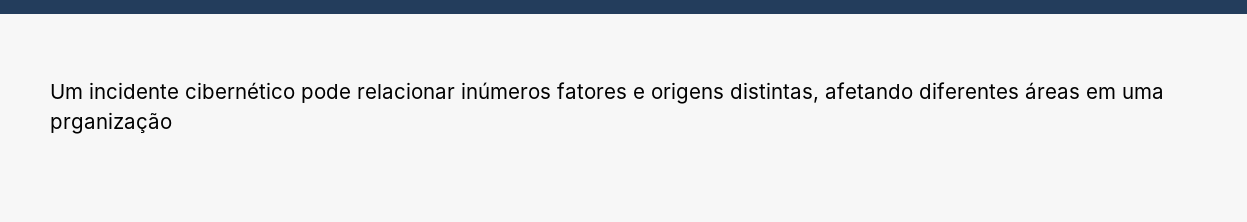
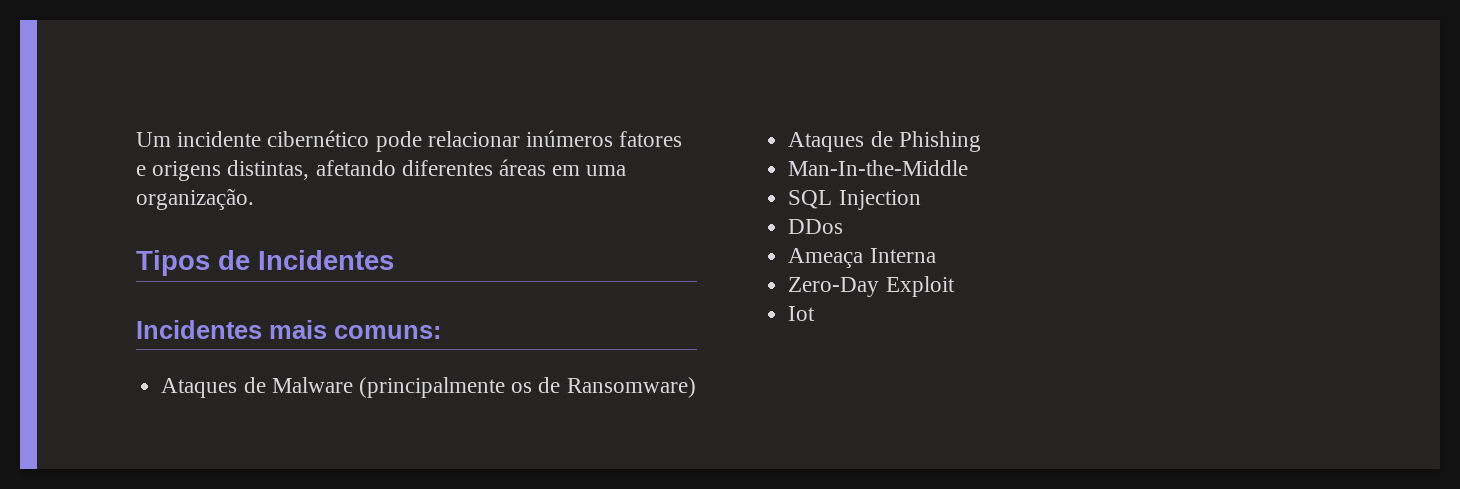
- Um incidente cibernético pode relacionar inúmeros fatores e origens distintas, afetando diferentes áreas em uma prganização
+ Um incidente cibernético pode relacionar inúmeros fatores e origens distintas, afetando diferentes áreas em uma organização.
+ Tipos de Incidentes
+ Incidentes mais comuns:
+ Ataques de Malware (principalmente os de Ransomware)
+ Ataques de Phishing
+ Man-In-the-Middle
+ SQL Injection
+ DDos
+ Ameaça Interna
+ Zero-Day Exploit
+ Iot

